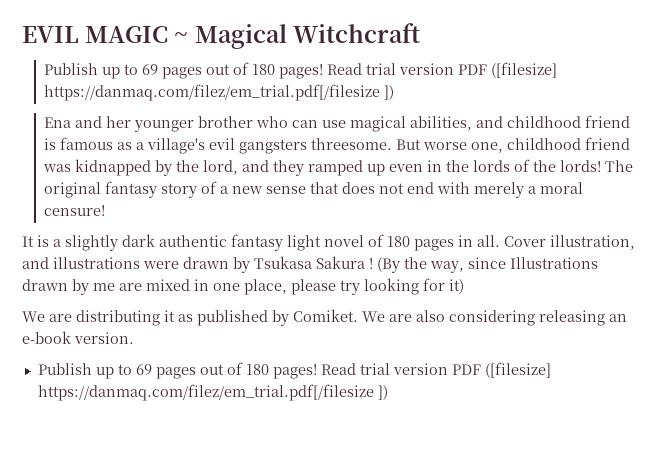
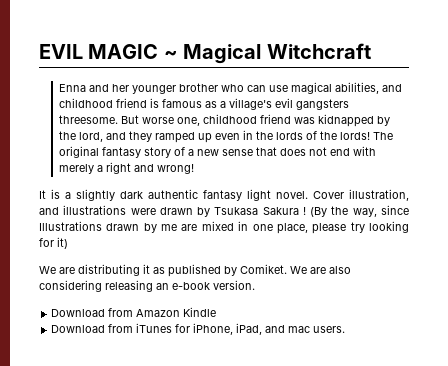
  EVIL MAGIC ~ Magical Witchcraft
- Publish up to 69 pages out of 180 pages! Read trial version PDF ([filesize] https://danmaq.com/filez/em_trial.pdf[/filesize ])
- Ena and her younger brother who can use magical abilities, and childhood friend is famous as a village's evil gangsters threesome.
+ Enna and her younger brother who can use magical abilities, and childhood friend is famous as a village's evil gangsters threesome.
- The original fantasy story of a new sense that does not end with merely a moral censure!
+ The original fantasy story of a new sense that does not end with merely a right and wrong!
- It is a slightly dark authentic fantasy light novel of 180 pages in all.
+ It is a slightly dark authentic fantasy light novel.
  We are also considering releasing an e-book version.
- Publish up to 69 pages out of 180 pages! Read trial version PDF ([filesize] https://danmaq.com/filez/em_trial.pdf[/filesize ])
+ Download from Amazon Kindle
+ Download from iTunes for iPhone, iPad, and mac users.

